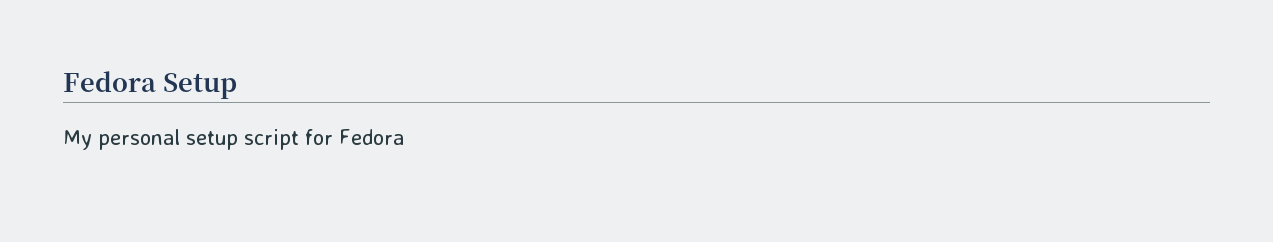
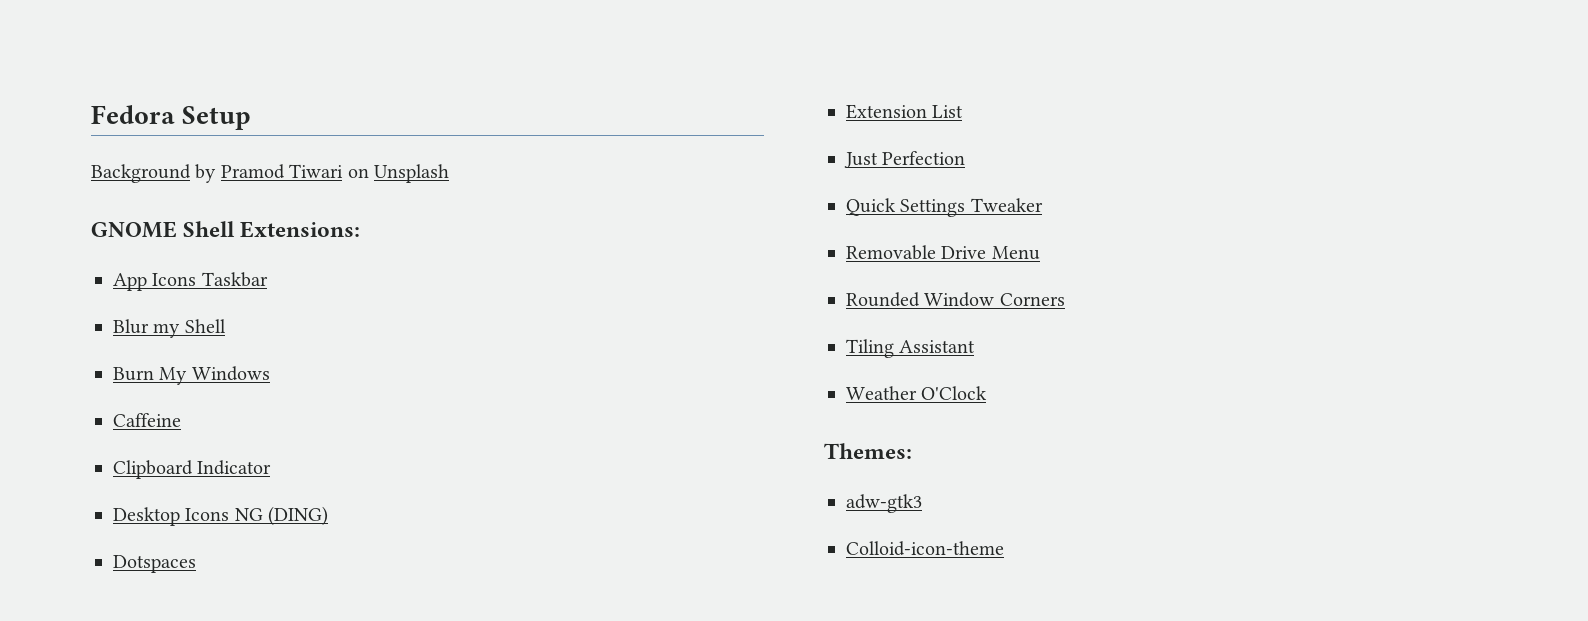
- My personal setup script for Fedora
+ Background by Pramod Tiwari on Unsplash
+ GNOME Shell Extensions:
+ App Icons Taskbar
+ Blur my Shell
+ Burn My Windows
+ Caffeine
+ Clipboard Indicator
+ Desktop Icons NG (DING)
+ Dotspaces
+ Extension List
+ Just Perfection
+ Quick Settings Tweaker
+ Removable Drive Menu
+ Rounded Window Corners
+ Tiling Assistant
+ Weather O'Clock
+ Themes:
+ adw-gtk3
+ Colloid-icon-theme

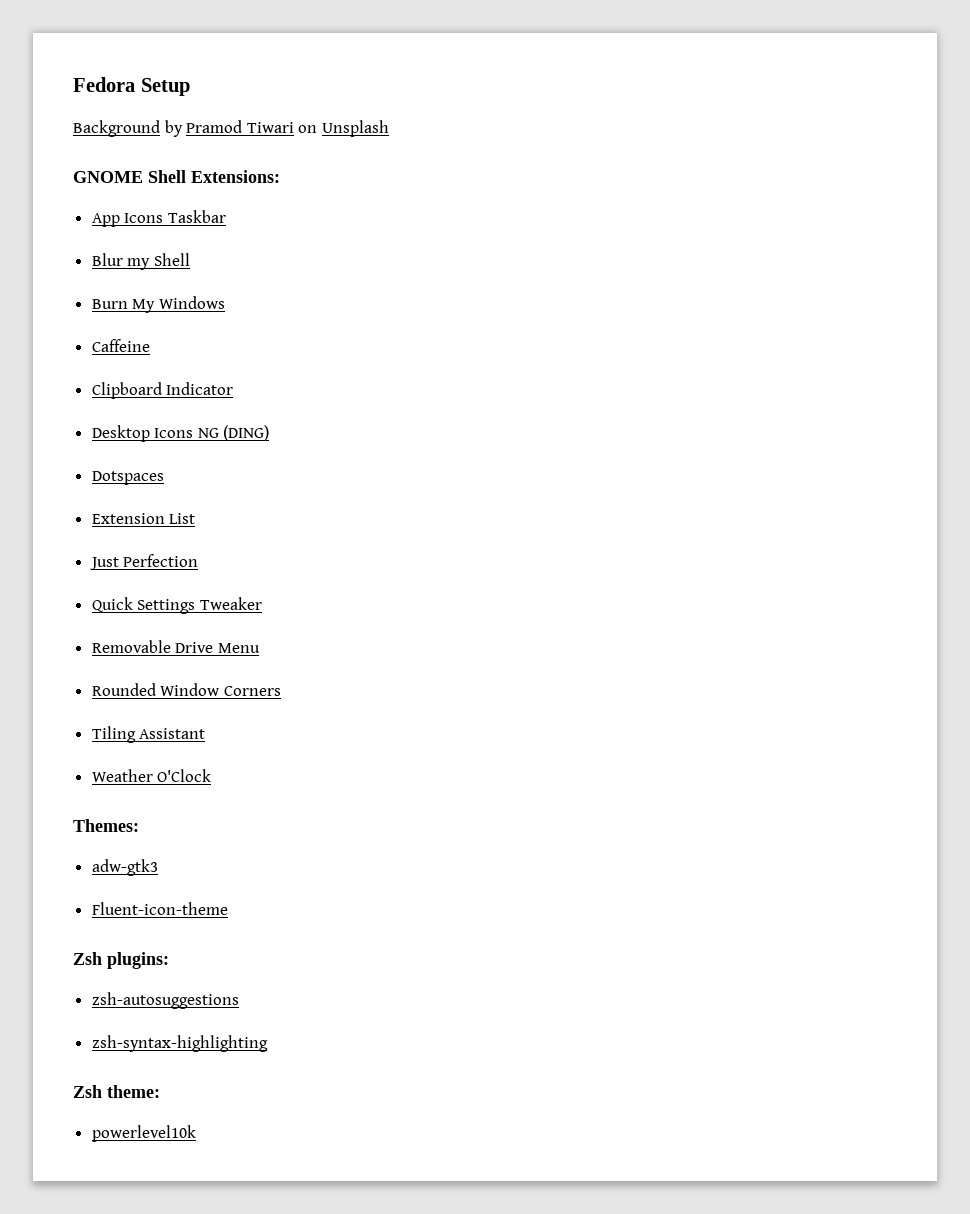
- Colloid-icon-theme
+ Fluent-icon-theme
+ Zsh plugins:
+ zsh-autosuggestions
+ zsh-syntax-highlighting
+ Zsh theme:
+ powerlevel10k

